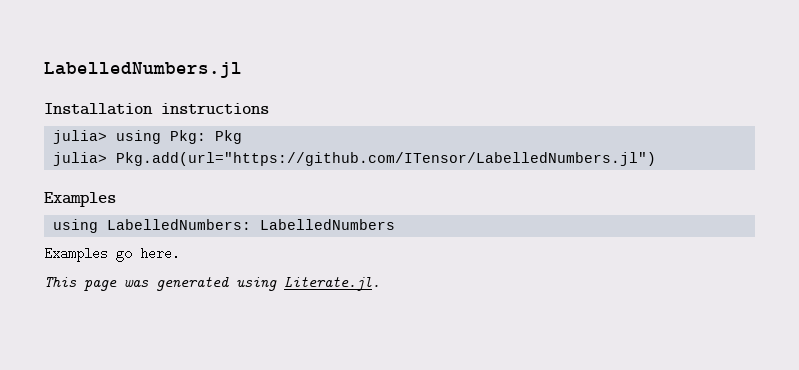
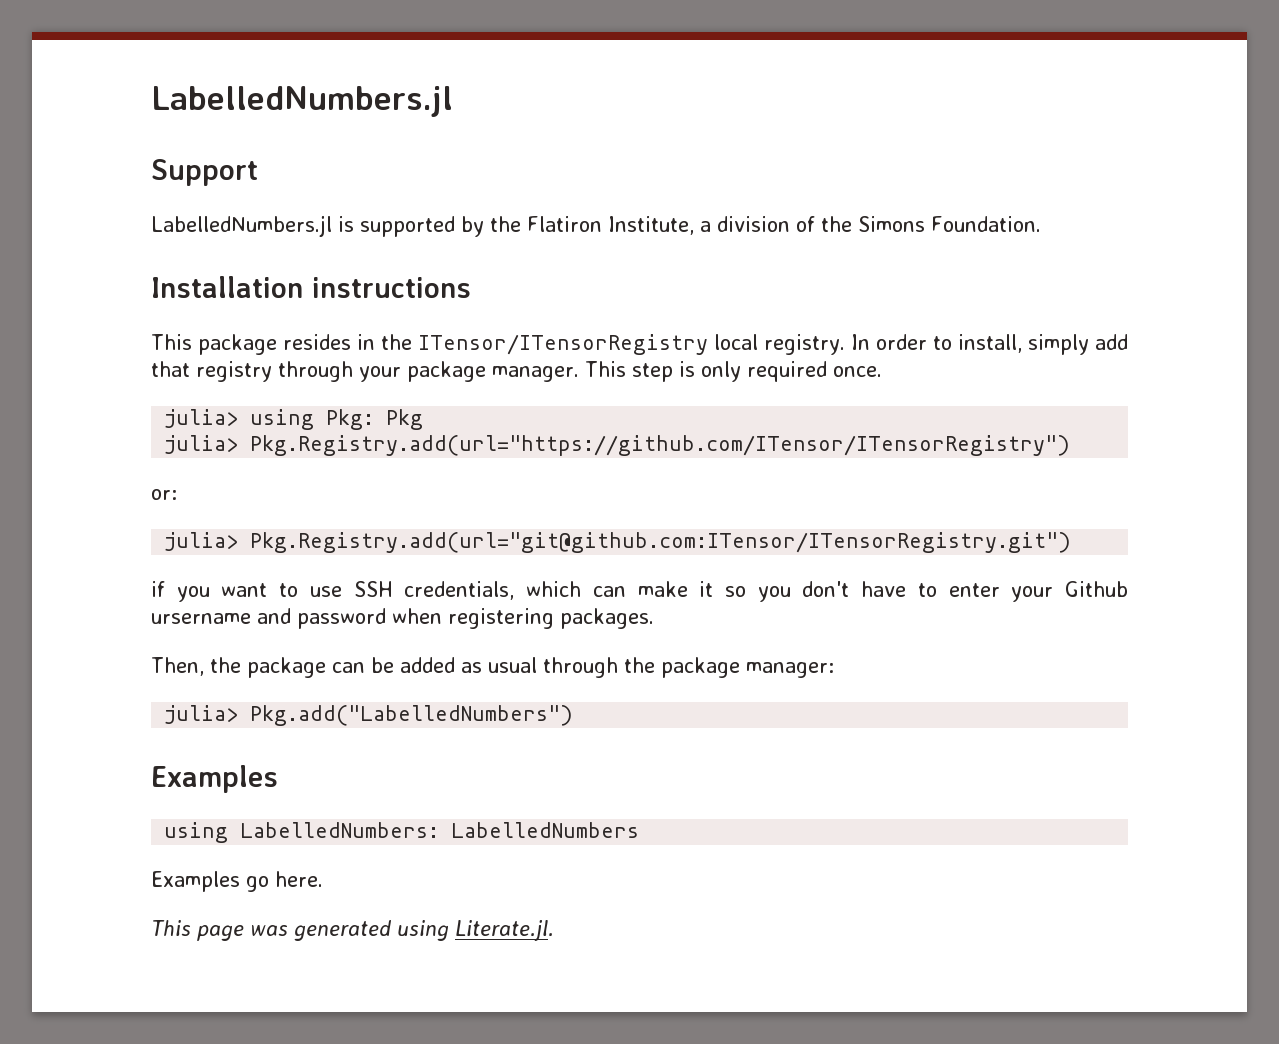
+ Support
+ LabelledNumbers.jl is supported by the Flatiron Institute, a division of the Simons Foundation.
  Installation instructions
+ This package resides in the ITensor/ITensorRegistry local registry. In order to install, simply add that registry through your package manager. This step is only required once.
- julia> Pkg.add(url="https://github.com/ITensor/LabelledNumbers.jl")
+ julia> Pkg.Registry.add(url="https://github.com/ITensor/ITensorRegistry")
+ or:
+ julia> Pkg.Registry.add(url="git@github.com:ITensor/ITensorRegistry.git")
+ if you want to use SSH credentials, which can make it so you don't have to enter your Github ursername and password when registering packages.
+ Then, the package can be added as usual through the package manager:
+ julia> Pkg.add("LabelledNumbers")

